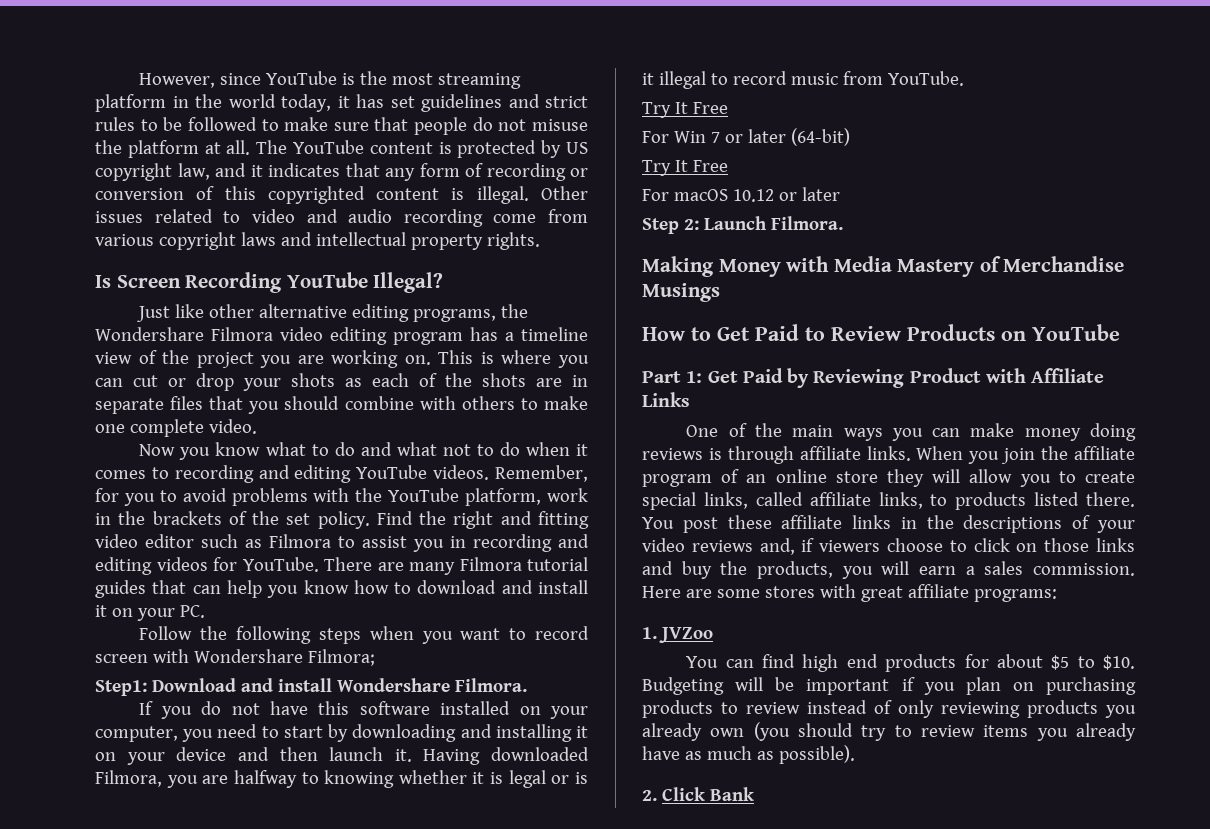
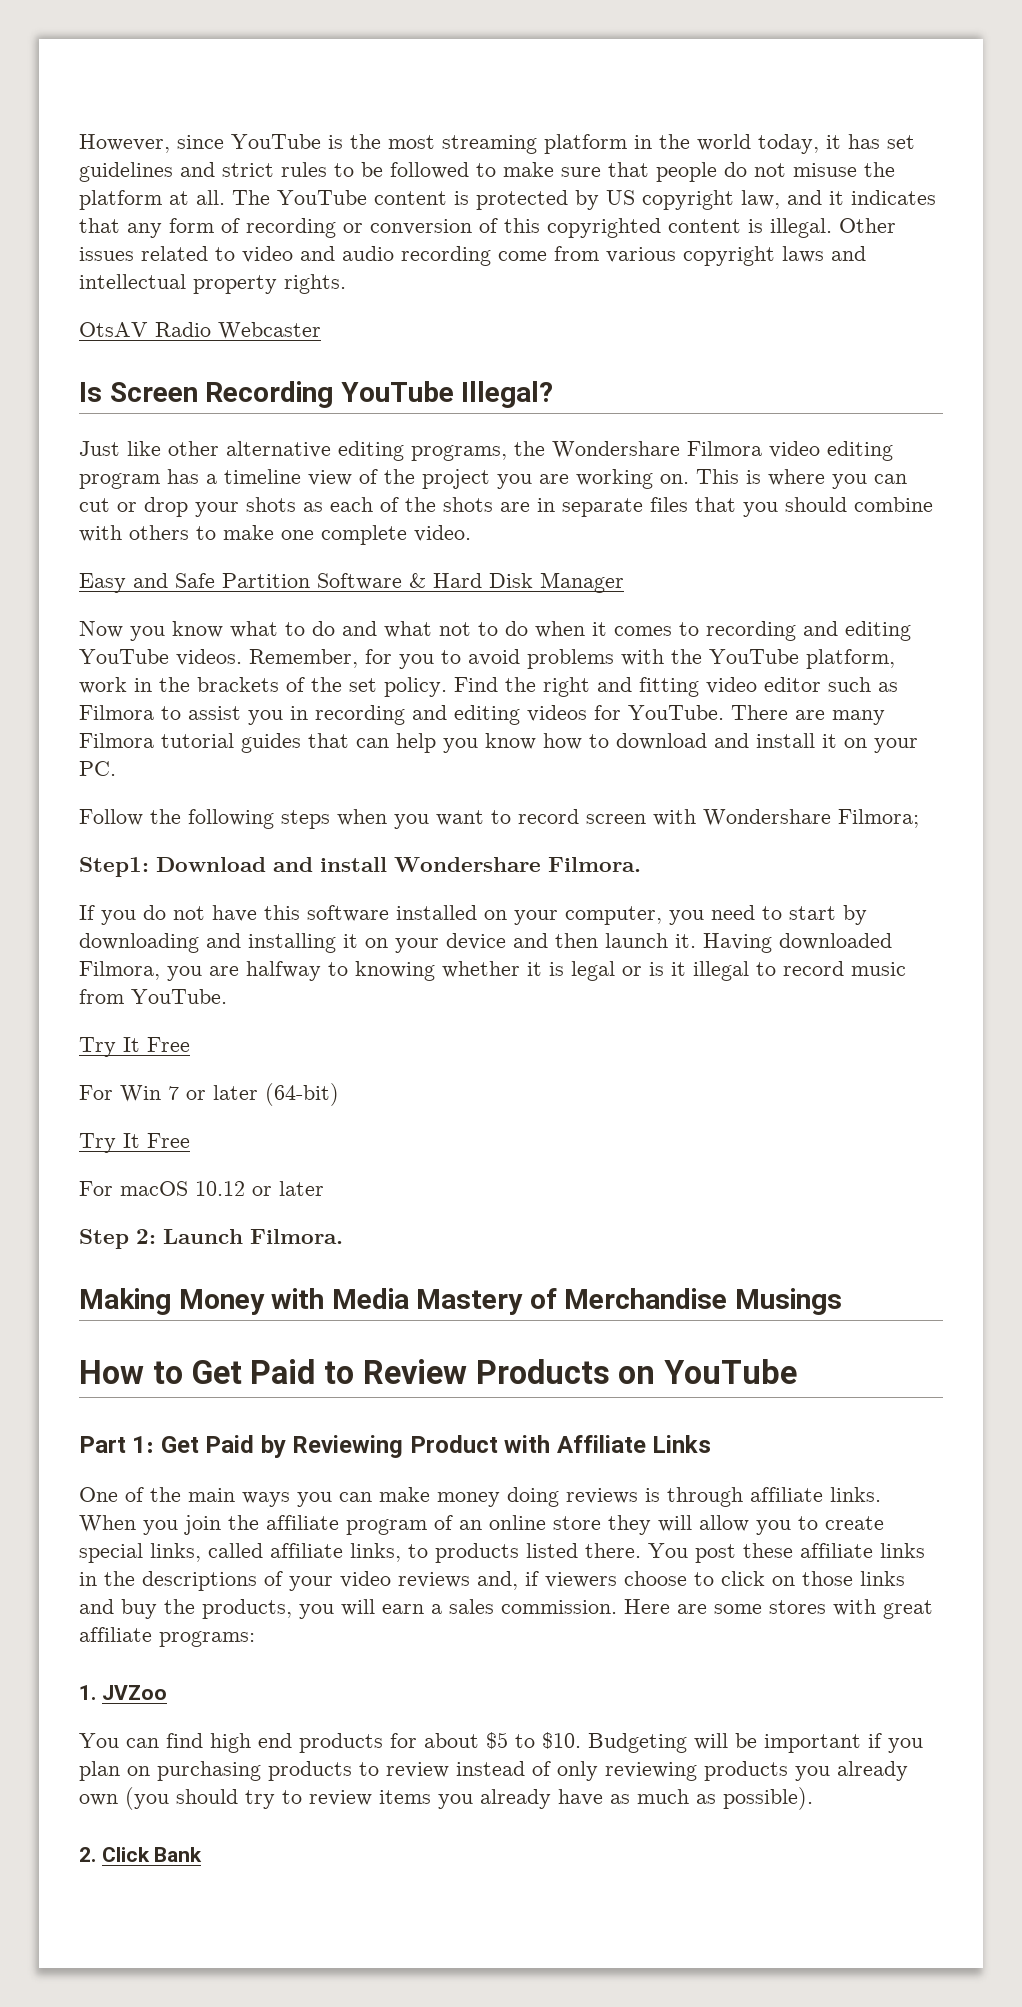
+ OtsAV Radio Webcaster
+ Easy and Safe Partition Software & Hard Disk Manager

